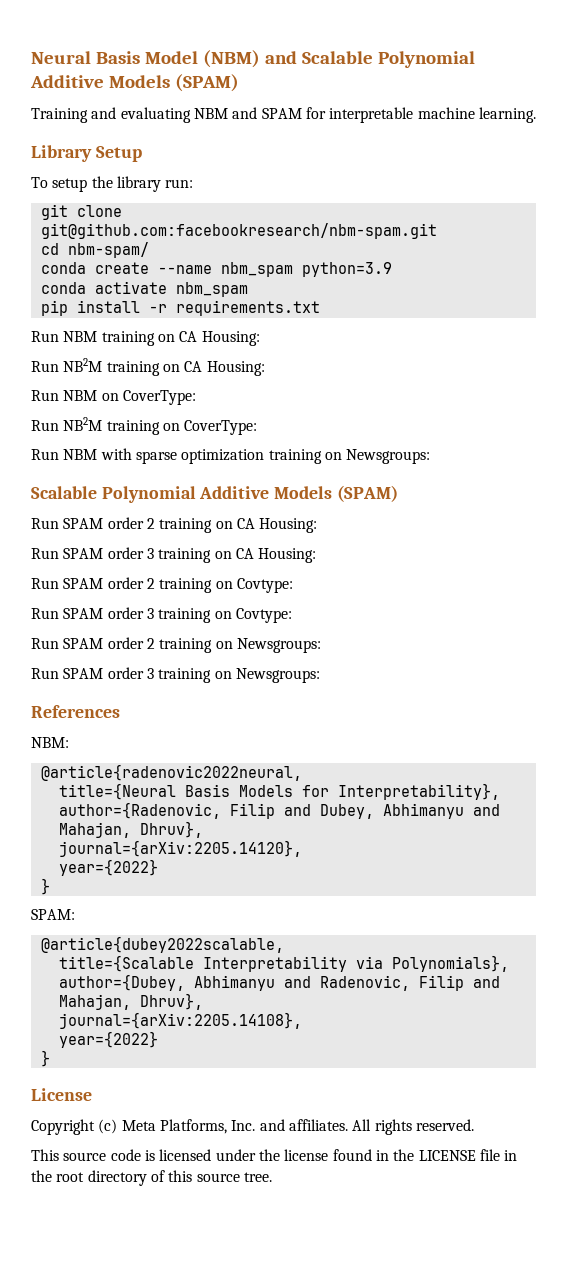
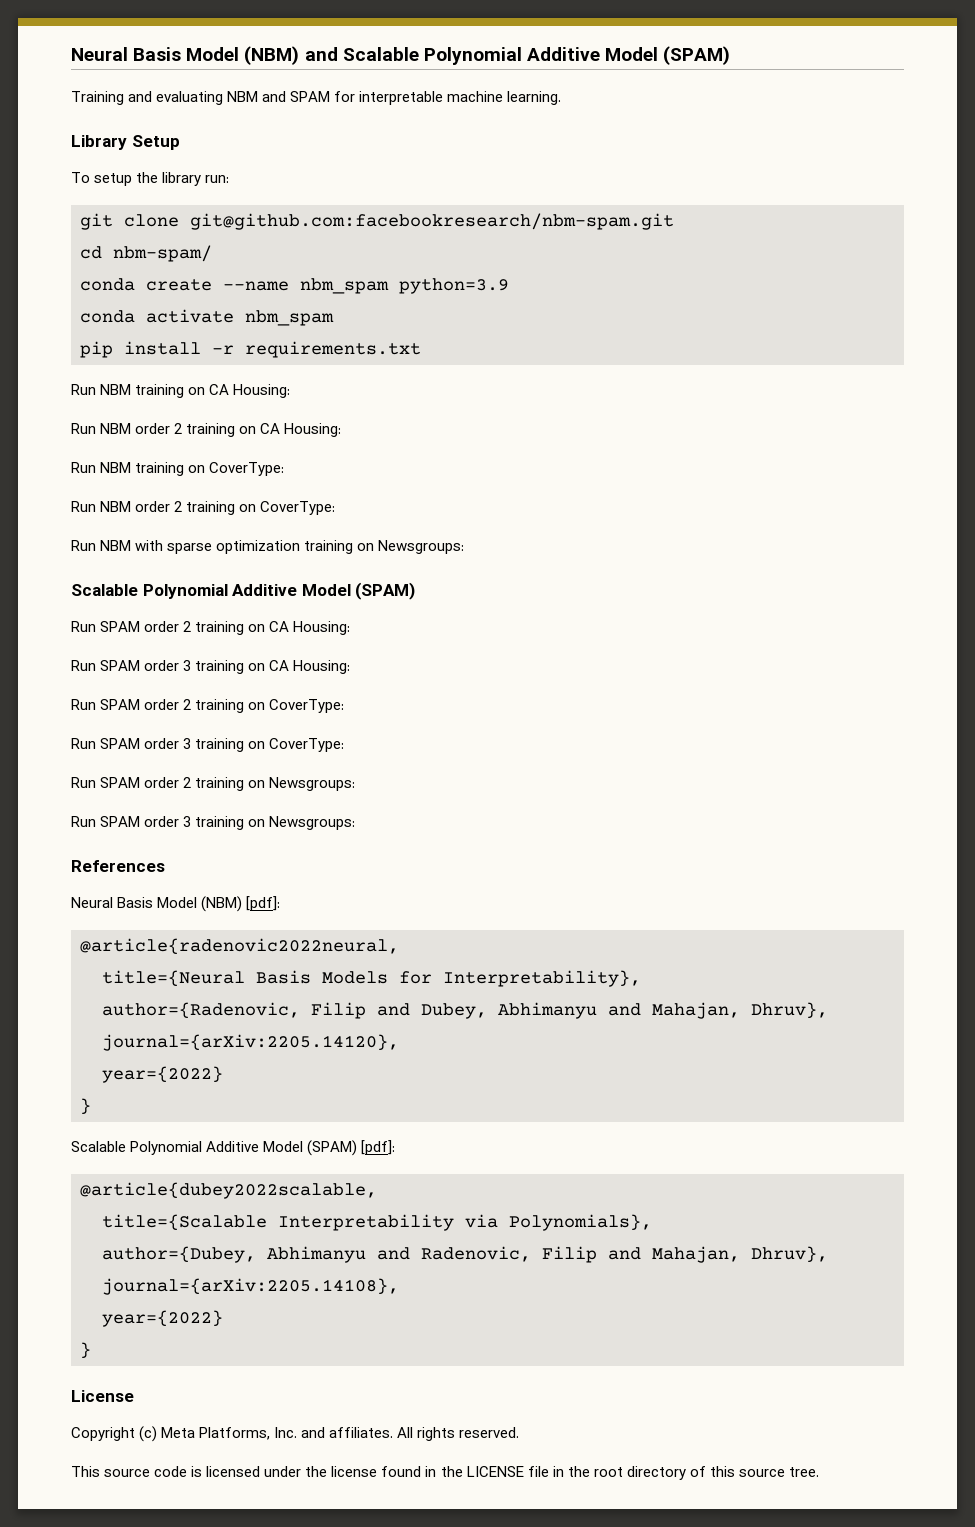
- Neural Basis Model (NBM) and Scalable Polynomial Additive Models (SPAM)
+ Neural Basis Model (NBM) and Scalable Polynomial Additive Model (SPAM)
- Run NB2M training on CA Housing:
- Run NBM on CoverType:
- Run NB2M training on CoverType:
+ Run NBM order 2 training on CA Housing:
+ Run NBM training on CoverType:
+ Run NBM order 2 training on CoverType:
  Run NBM with sparse optimization training on Newsgroups:
- Scalable Polynomial Additive Models (SPAM)
+ Scalable Polynomial Additive Model (SPAM)
- Run SPAM order 2 training on Covtype:
- Run SPAM order 3 training on Covtype:
+ Run SPAM order 2 training on CoverType:
+ Run SPAM order 3 training on CoverType:
- NBM:
+ Neural Basis Model (NBM) [pdf]:
- SPAM:
+ Scalable Polynomial Additive Model (SPAM) [pdf]:

